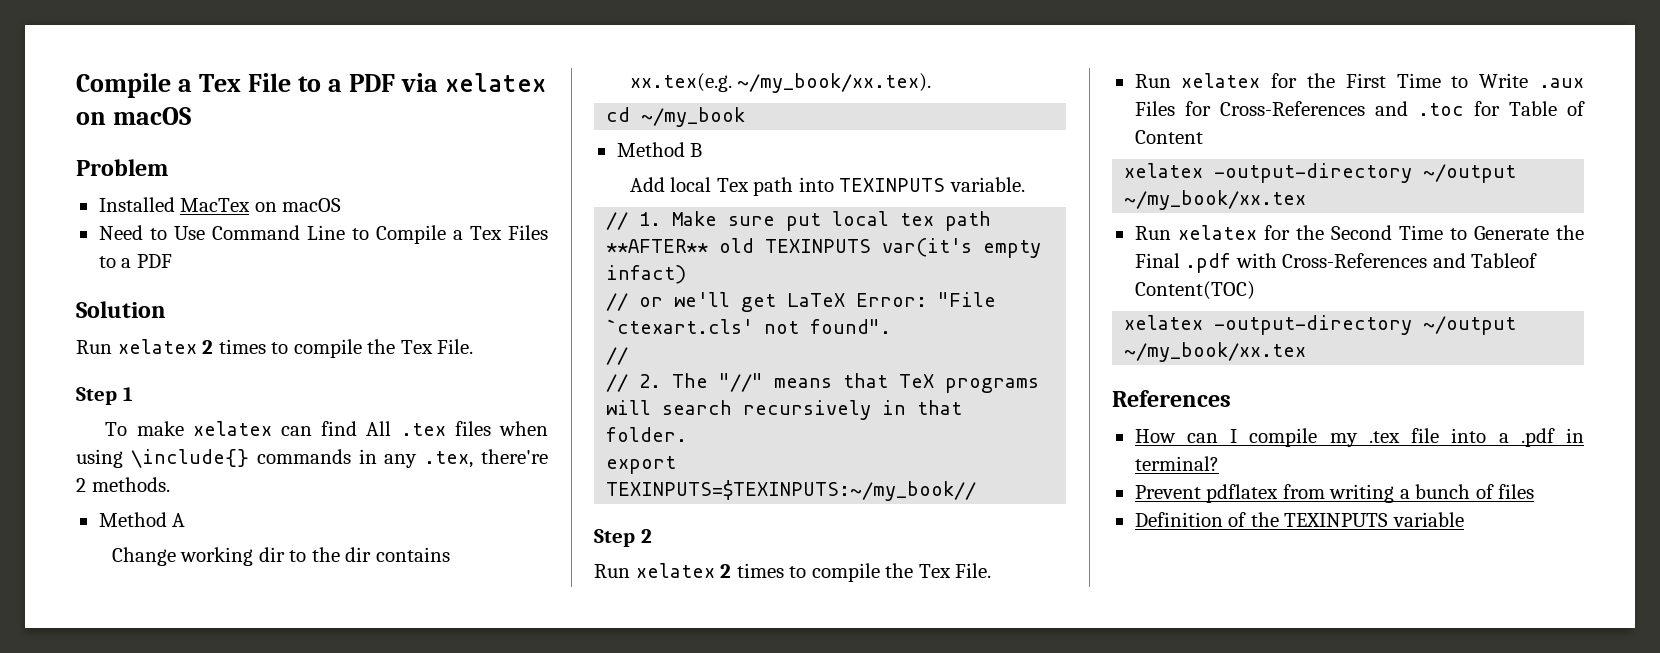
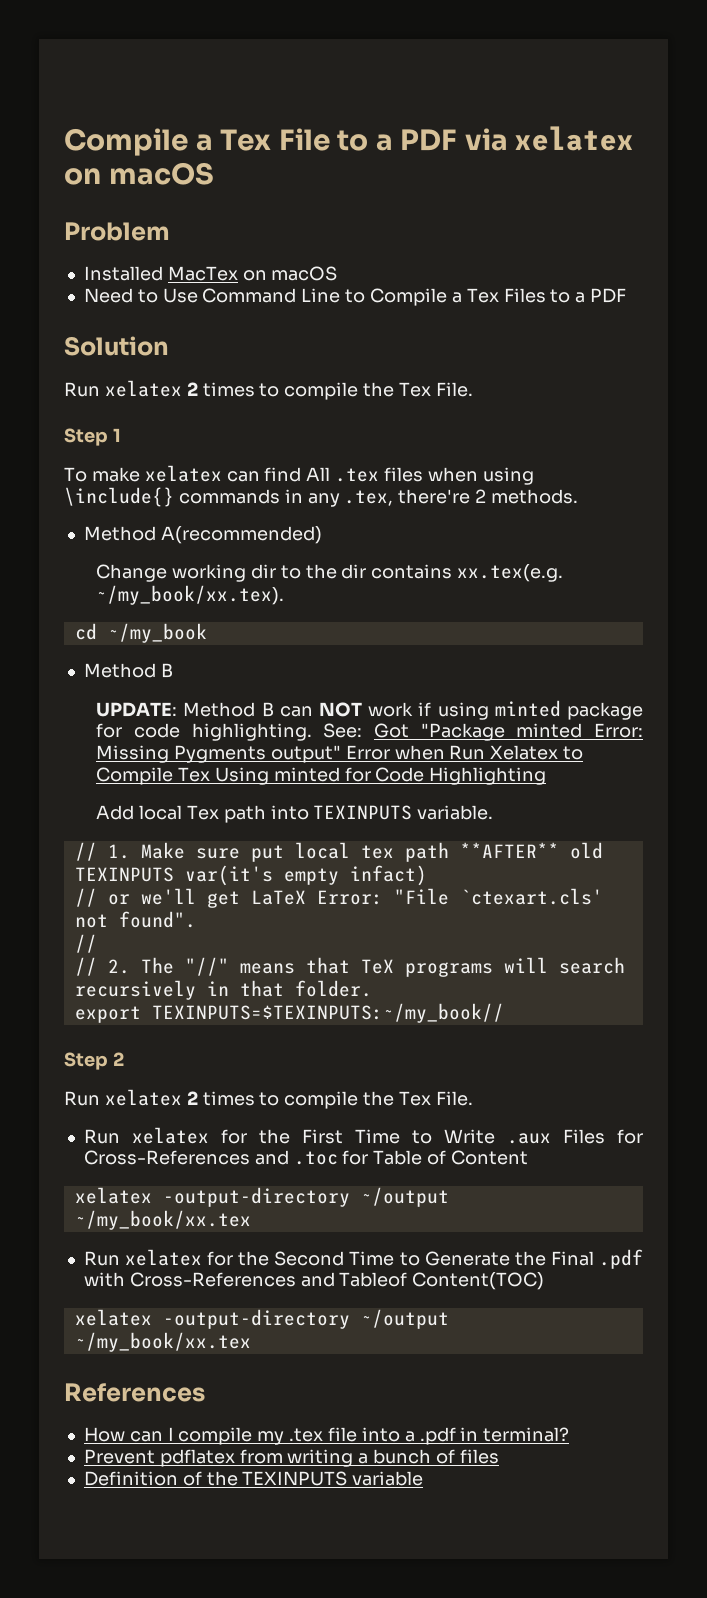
- Method A
+ Method A(recommended)
+ UPDATE: Method B can NOT work if using minted package for code highlighting. See: Got "Package minted Error: Missing Pygments output" Error when Run Xelatex to Compile Tex Using minted for Code Highlighting

